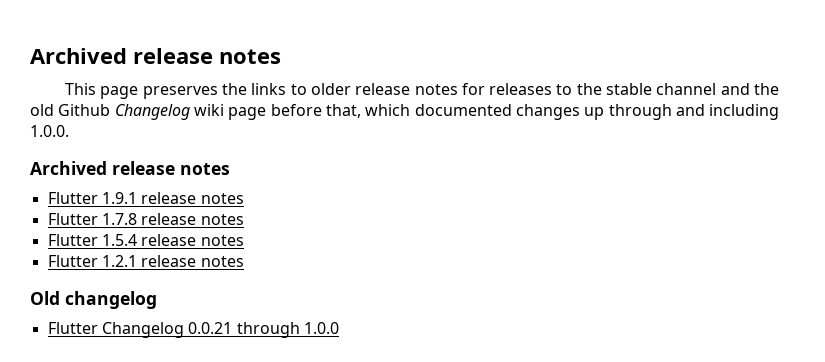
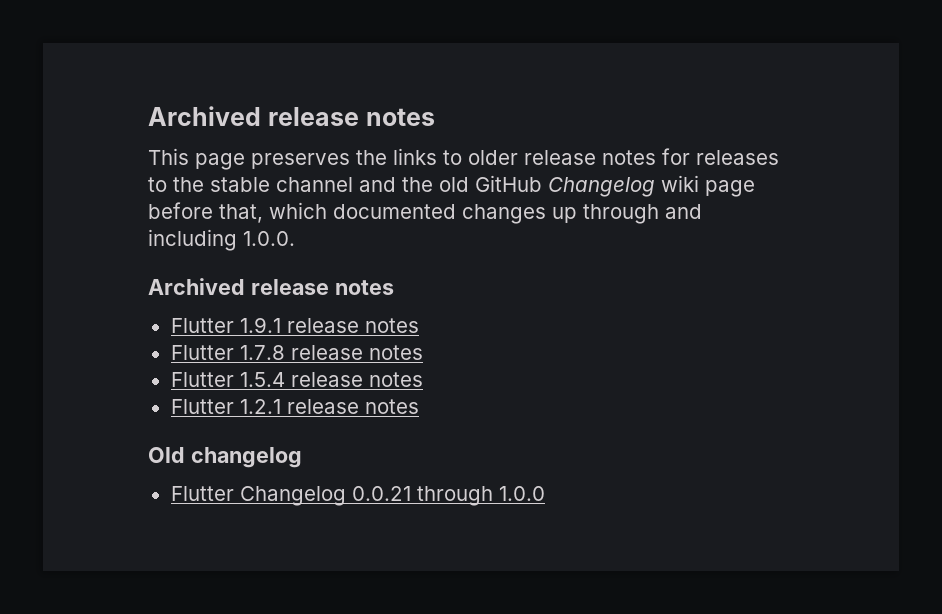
- This page preserves the links to older release notes for releases to the stable channel and the old Github Changelog wiki page before that, which documented changes up through and including 1.0.0.
+ This page preserves the links to older release notes for releases to the stable channel and the old GitHub Changelog wiki page before that, which documented changes up through and including 1.0.0.

